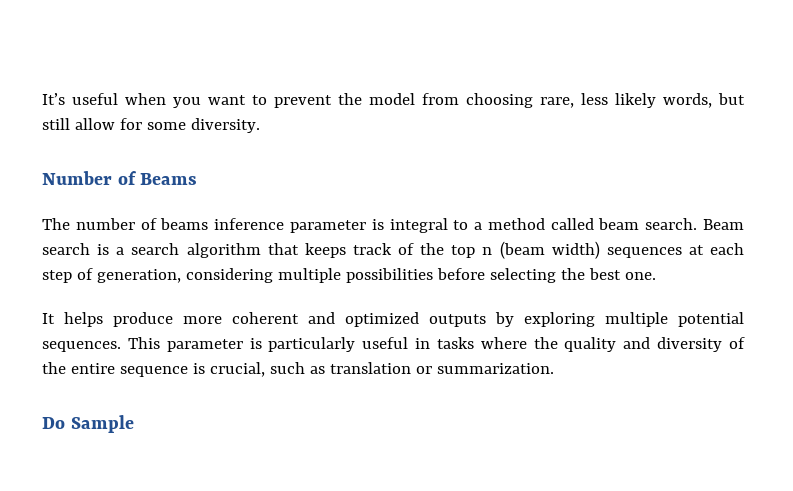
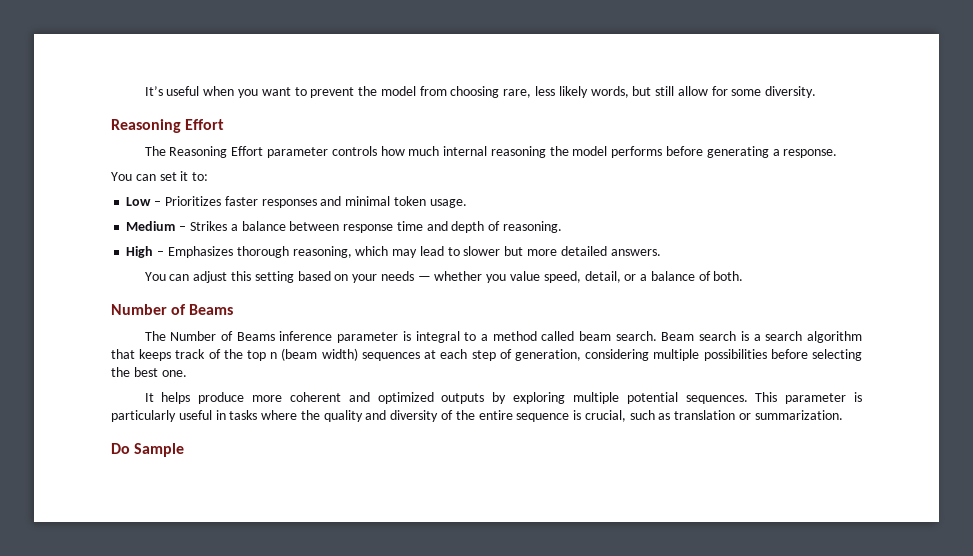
  It’s useful when you want to prevent the model from choosing rare, less likely words, but still allow for some diversity.
+ Reasoning Effort
+ The Reasoning Effort parameter controls how much internal reasoning the model performs before generating a response.
+ You can set it to:
+ Low – Prioritizes faster responses and minimal token usage.
+ Medium – Strikes a balance between response time and depth of reasoning.
+ High – Emphasizes thorough reasoning, which may lead to slower but more detailed answers.
+ You can adjust this setting based on your needs — whether you value speed, detail, or a balance of both.
- The number of beams inference parameter is integral to a method called beam search.
+ The Number of Beams inference parameter is integral to a method called beam search.

